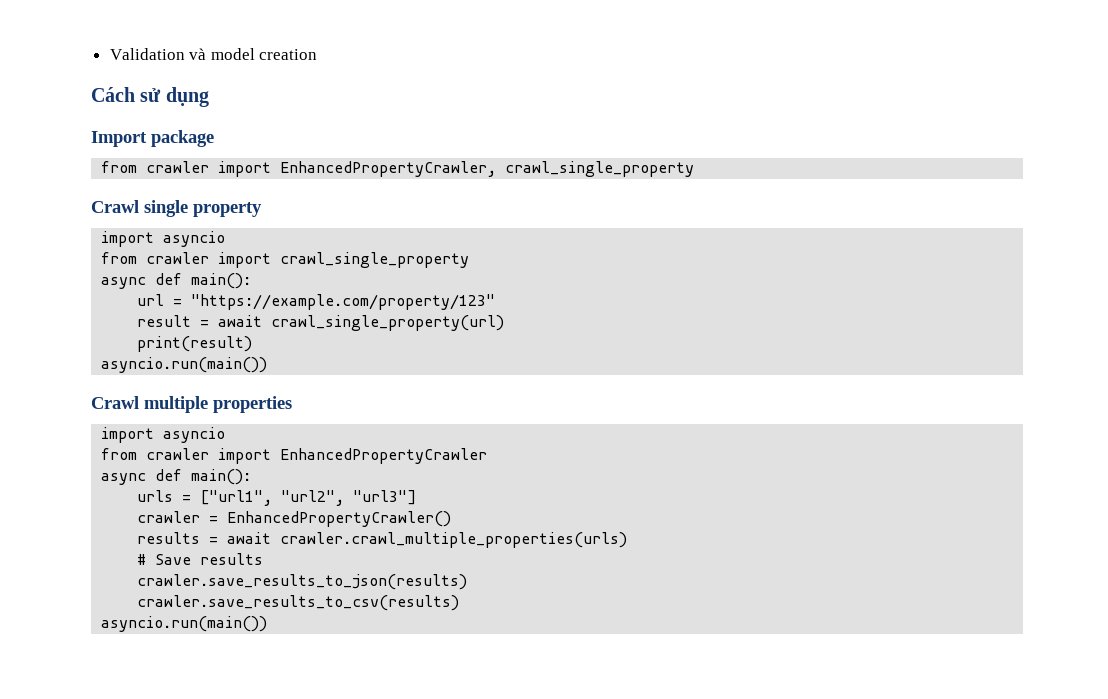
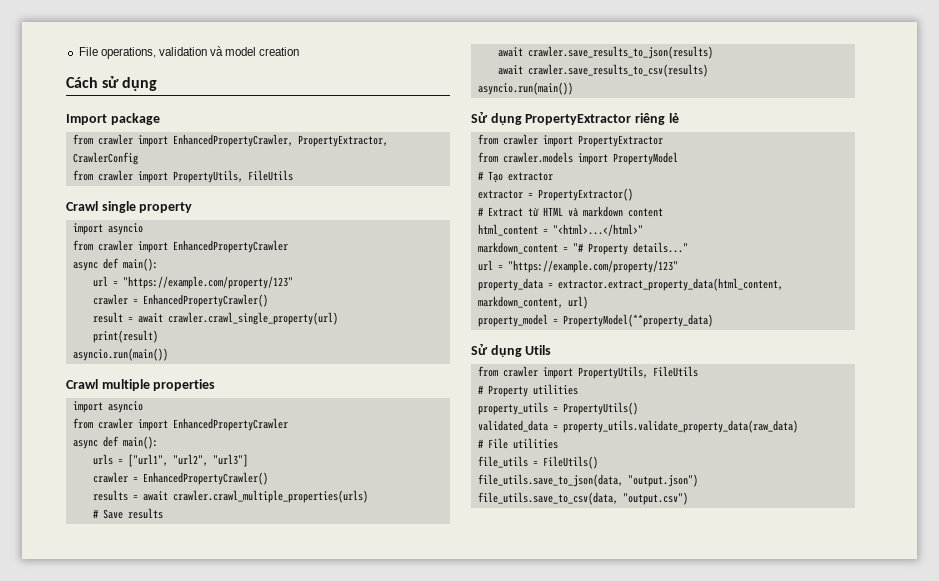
- Validation và model creation
+ File operations, validation và model creation
- from crawler import EnhancedPropertyCrawler, crawl_single_property
+ from crawler import EnhancedPropertyCrawler, PropertyExtractor, CrawlerConfig
+ from crawler import PropertyUtils, FileUtils
  Crawl single property
  import asyncio
- from crawler import crawl_single_property
+ from crawler import EnhancedPropertyCrawler
  async def main():
  url = "https://example.com/property/123"
+ crawler = EnhancedPropertyCrawler()
- result = await crawl_single_property(url)
+ result = await crawler.crawl_single_property(url)
- crawler.save_results_to_json(results)
+ await crawler.save_results_to_json(results)
- crawler.save_results_to_csv(results)
+ await crawler.save_results_to_csv(results)
+ Sử dụng PropertyExtractor riêng lẻ
+ from crawler import PropertyExtractor
+ from crawler.models import PropertyModel
+ # Tạo extractor
+ extractor = PropertyExtractor()
+ # Extract từ HTML và markdown content
+ html_content = "<html>...</html>"
+ markdown_content = "# Property details..."
+ url = "https://example.com/property/123"
+ property_data = extractor.extract_property_data(html_content, markdown_content, url)
+ property_model = PropertyModel(**property_data)
+ Sử dụng Utils
+ from crawler import PropertyUtils, FileUtils
+ # Property utilities
+ property_utils = PropertyUtils()
+ validated_data = property_utils.validate_property_data(raw_data)
+ # File utilities
+ file_utils = FileUtils()
+ file_utils.save_to_json(data, "output.json")
+ file_utils.save_to_csv(data, "output.csv")

